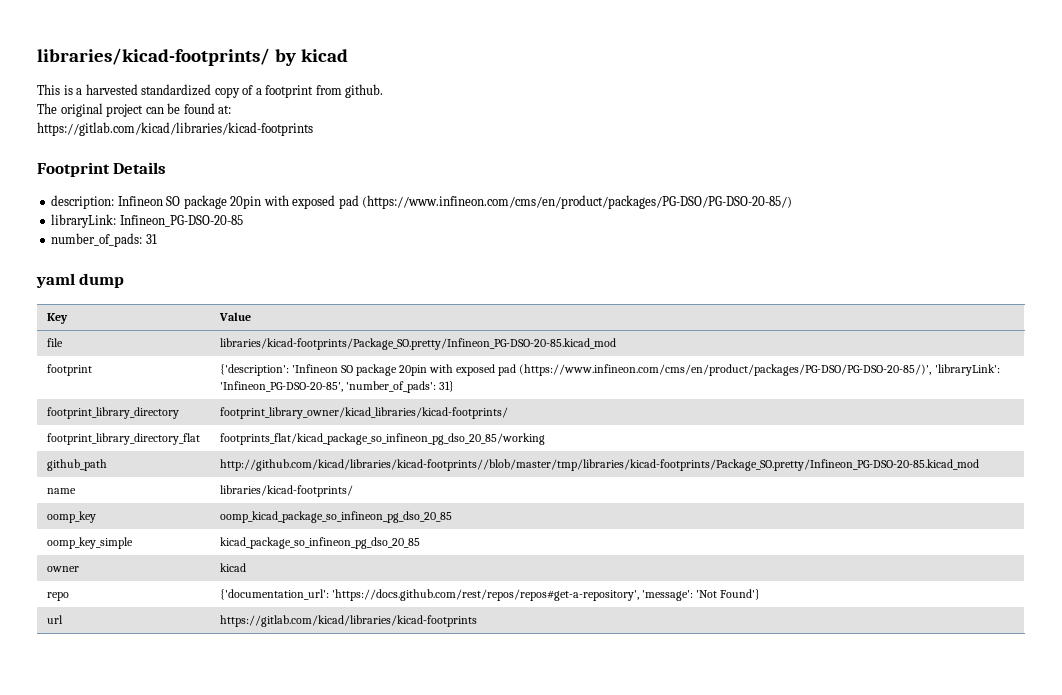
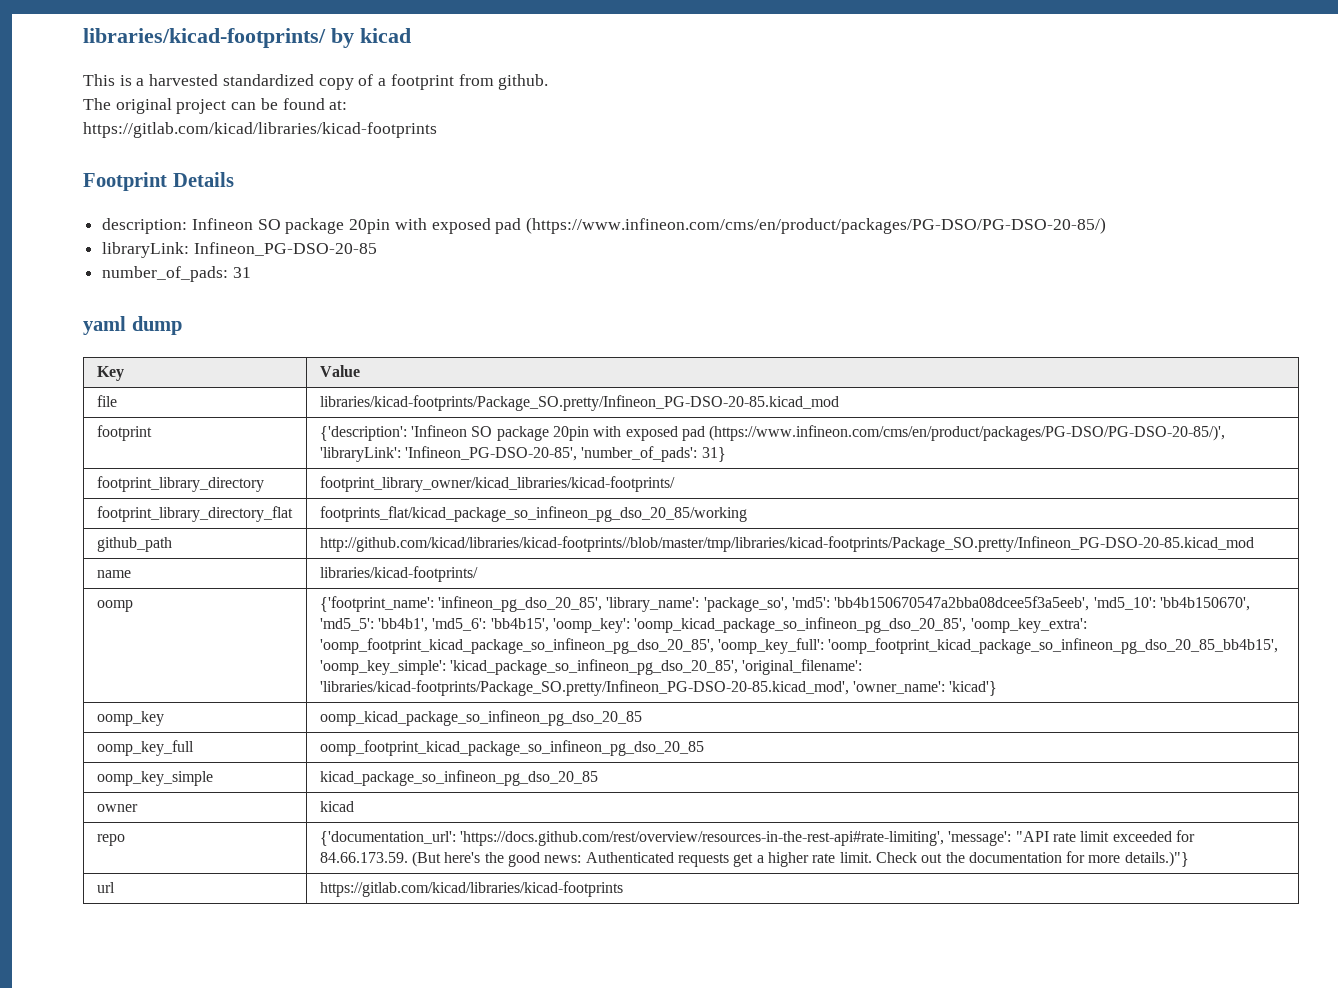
+ oomp | {'footprint_name': 'infineon_pg_dso_20_85', 'library_name': 'package_so', 'md5': 'bb4b150670547a2bba08dcee5f3a5eeb', 'md5_10': 'bb4b150670', 'md5_5': 'bb4b1', 'md5_6': 'bb4b15', 'oomp_key': 'oomp_kicad_package_so_infineon_pg_dso_20_85', 'oomp_key_extra': 'oomp_footprint_kicad_package_so_infineon_pg_dso_20_85', 'oomp_key_full': 'oomp_footprint_kicad_package_so_infineon_pg_dso_20_85_bb4b15', 'oomp_key_simple': 'kicad_package_so_infineon_pg_dso_20_85', 'original_filename': 'libraries/kicad-footprints/Package_SO.pretty/Infineon_PG-DSO-20-85.kicad_mod', 'owner_name': 'kicad'}
+ oomp_key_full | oomp_footprint_kicad_package_so_infineon_pg_dso_20_85
- repo | {'documentation_url': 'https://docs.github.com/rest/repos/repos#get-a-repository', 'message': 'Not Found'}
+ repo | {'documentation_url': 'https://docs.github.com/rest/overview/resources-in-the-rest-api#rate-limiting', 'message': "API rate limit exceeded for 84.66.173.59. (But here's the good news: Authenticated requests get a higher rate limit. Check out the documentation for more details.)"}

